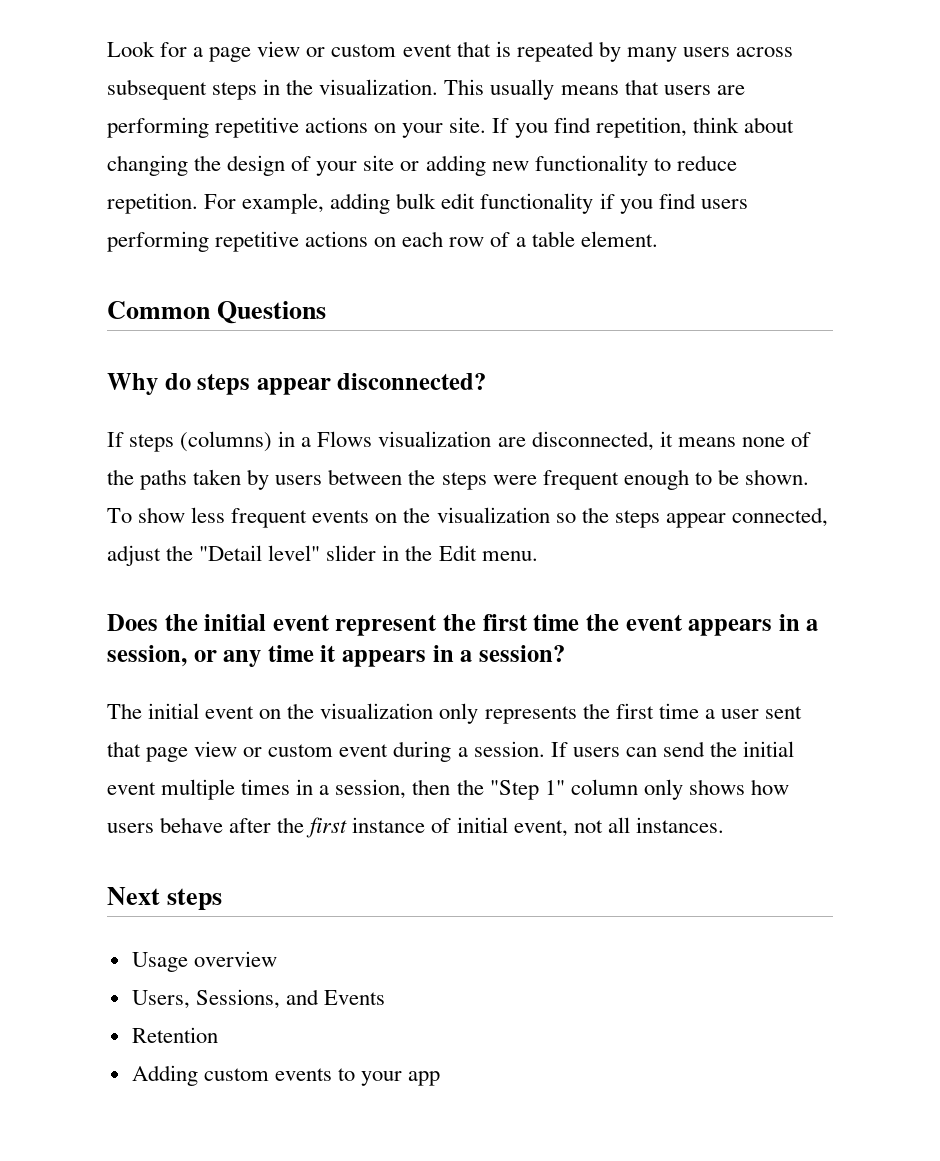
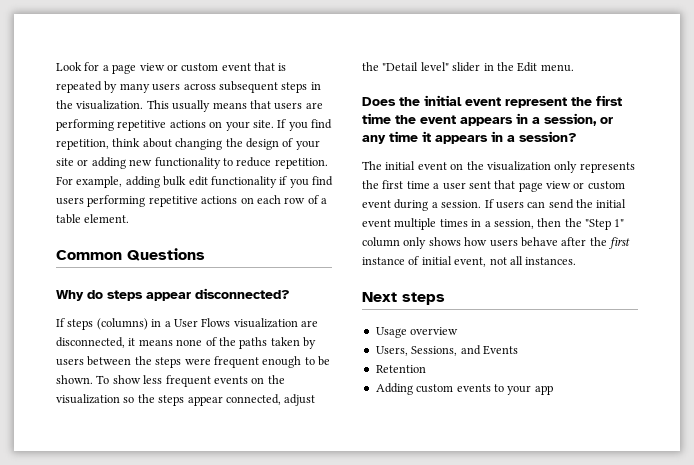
- If steps (columns) in a Flows visualization are disconnected, it means none of the paths taken by users between the steps were frequent enough to be shown.
+ If steps (columns) in a User Flows visualization are disconnected, it means none of the paths taken by users between the steps were frequent enough to be shown.

